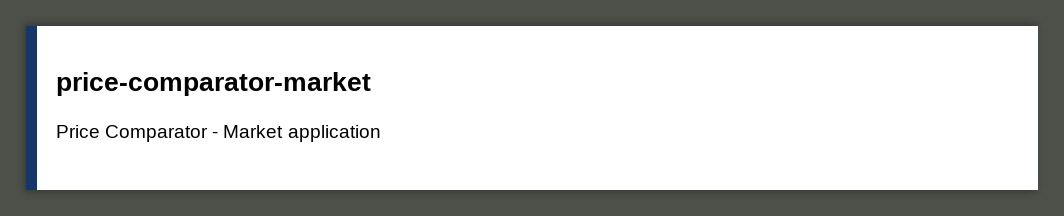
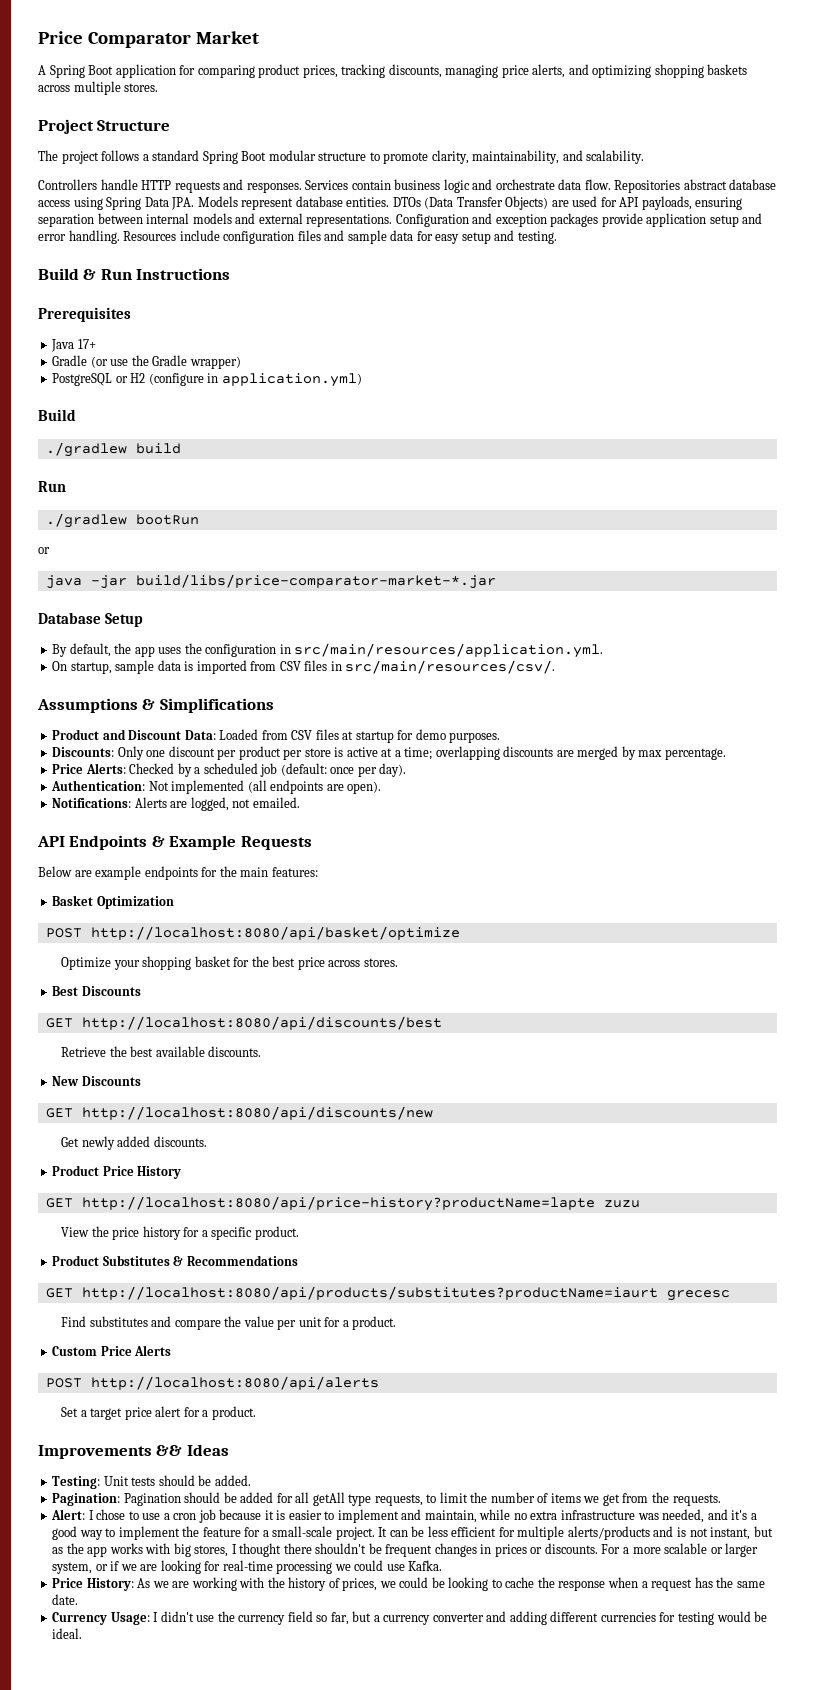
- price-comparator-market
- Price Comparator - Market application
+ Price Comparator Market
+ A Spring Boot application for comparing product prices, tracking discounts, managing price alerts, and optimizing shopping baskets across multiple stores.
+ Project Structure
+ The project follows a standard Spring Boot modular structure to promote clarity, maintainability, and scalability.
+ Controllers handle HTTP requests and responses. Services contain business logic and orchestrate data flow. Repositories abstract database access using Spring Data JPA. Models represent database entities. DTOs (Data Transfer Objects) are used for API payloads, ensuring separation between internal models and external representations. Configuration and exception packages provide application setup and error handling. Resources include configuration files and sample data for easy setup and testing.
+ Build & Run Instructions
+ Prerequisites
+ Java 17+
+ Gradle (or use the Gradle wrapper)
+ PostgreSQL or H2 (configure in application.yml)
+ Build
+ ./gradlew build
+ Run
+ ./gradlew bootRun
+ or
+ java -jar build/libs/price-comparator-market-*.jar
+ Database Setup
+ By default, the app uses the configuration in src/main/resources/application.yml.
+ On startup, sample data is imported from CSV files in src/main/resources/csv/.
+ Assumptions & Simplifications
+ Product and Discount Data: Loaded from CSV files at startup for demo purposes.
+ Discounts: Only one discount per product per store is active at a time; overlapping discounts are merged by max percentage.
+ Price Alerts: Checked by a scheduled job (default: once per day).
+ Authentication: Not implemented (all endpoints are open).
+ Notifications: Alerts are logged, not emailed.
+ API Endpoints & Example Requests
+ Below are example endpoints for the main features:
+ Basket Optimization
+ POST http://localhost:8080/api/basket/optimize
+ Optimize your shopping basket for the best price across stores.
+ Best Discounts
+ GET http://localhost:8080/api/discounts/best
+ Retrieve the best available discounts.
+ New Discounts
+ GET http://localhost:8080/api/discounts/new
+ Get newly added discounts.
+ Product Price History
+ GET http://localhost:8080/api/price-history?productName=lapte zuzu
+ View the price history for a specific product.
+ Product Substitutes & Recommendations
+ GET http://localhost:8080/api/products/substitutes?productName=iaurt grecesc
+ Find substitutes and compare the value per unit for a product.
+ Custom Price Alerts
+ POST http://localhost:8080/api/alerts
+ Set a target price alert for a product.
+ Improvements && Ideas
+ Testing: Unit tests should be added.
+ Pagination: Pagination should be added for all getAll type requests, to limit the number of items we get from the requests.
+ Alert: I chose to use a cron job because it is easier to implement and maintain, while no extra infrastructure was needed, and it's a good way to implement the feature for a small-scale project. It can be less efficient for multiple alerts/products and is not instant, but as the app works with big stores, I thought there shouldn't be frequent changes in prices or discounts. For a more scalable or larger system, or if we are looking for real-time processing we could use Kafka.
+ Price History: As we are working with the history of prices, we could be looking to cache the response when a request has the same date.
+ Currency Usage: I didn't use the currency field so far, but a currency converter and adding different currencies for testing would be ideal.

